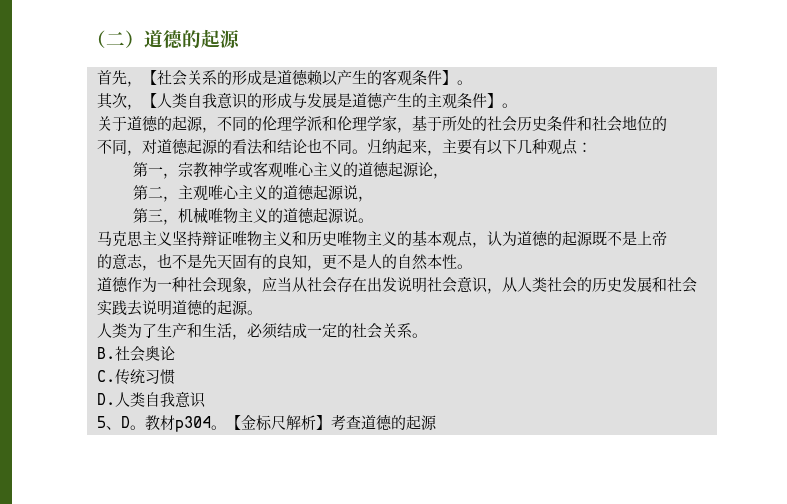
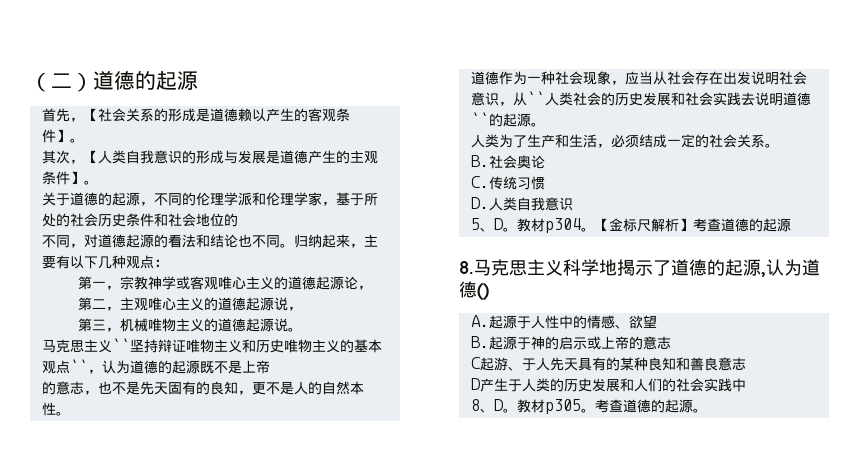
- 马克思主义坚持辩证唯物主义和历史唯物主义的基本观点，认为道德的起源既不是上帝
+ 马克思主义``坚持辩证唯物主义和历史唯物主义的基本观点``，认为道德的起源既不是上帝
- 道德作为一种社会现象，应当从社会存在出发说明社会意识，从人类社会的历史发展和社会实践去说明道德的起源。
+ 道德作为一种社会现象，应当从社会存在出发说明社会意识，从``人类社会的历史发展和社会实践去说明道德``的起源。
+ 8.马克思主义科学地揭示了道德的起源,认为道德()
+ A.起源于人性中的情感、欲望
+ B.起源于神的启示或上帝的意志
+ C起游、于人先天具有的某种良知和善良意志
+ D产生于人类的历史发展和人们的社会实践中
+ 8、D。教材p305。考查道德的起源。

